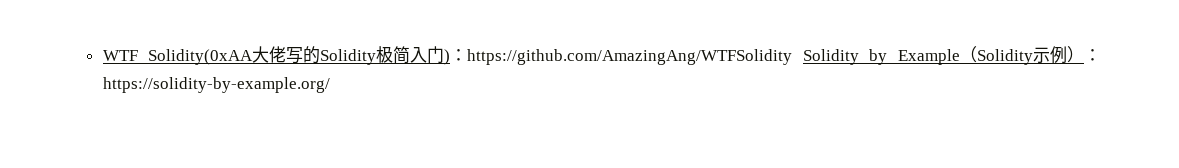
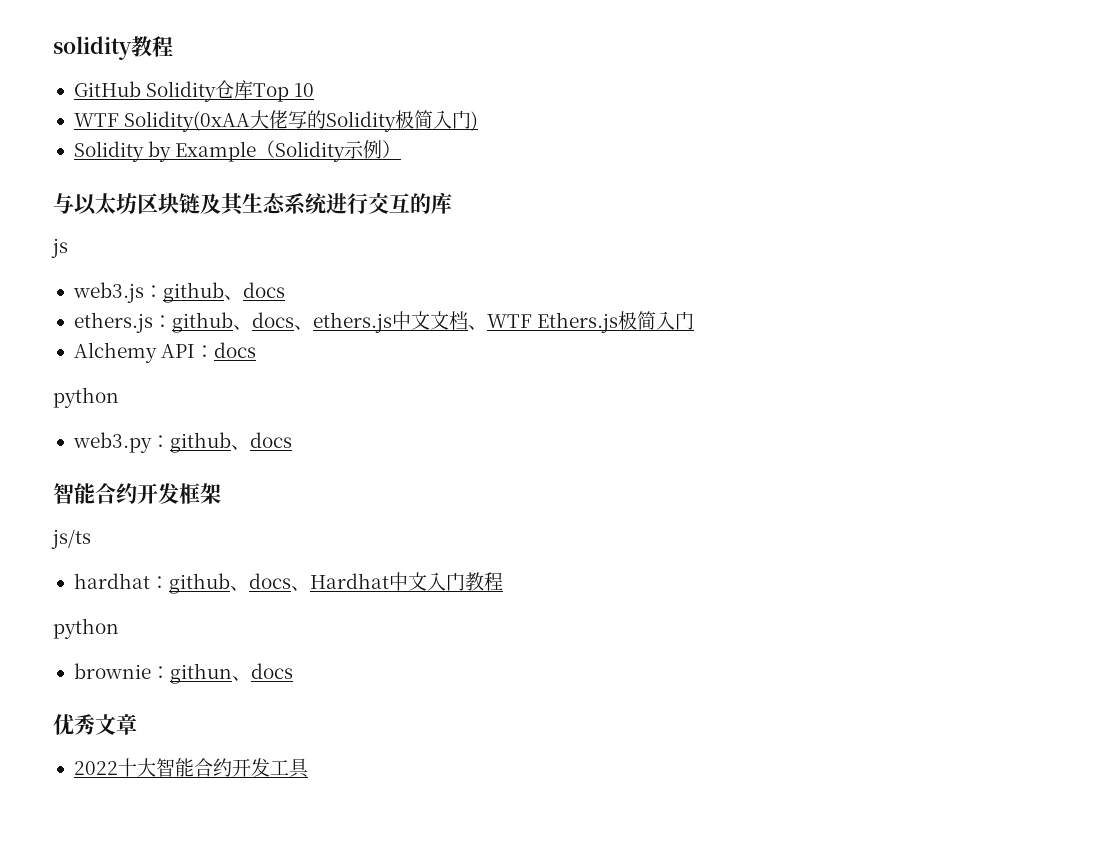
+ solidity教程
+ GitHub Solidity仓库Top 10
- WTF Solidity(0xAA大佬写的Solidity极简入门)：https://github.com/AmazingAng/WTFSolidity Solidity by Example（Solidity示例）：https://solidity-by-example.org/
+ WTF Solidity(0xAA大佬写的Solidity极简入门)
+ Solidity by Example（Solidity示例）
+ 与以太坊区块链及其生态系统进行交互的库
+ js
+ web3.js：github、docs
+ ethers.js：github、docs、ethers.js中文文档、WTF Ethers.js极简入门
+ Alchemy API：docs
+ python
+ web3.py：github、docs
+ 智能合约开发框架
+ js/ts
+ hardhat：github、docs、Hardhat中文入门教程
+ python
+ brownie：githun、docs
+ 优秀文章
+ 2022十大智能合约开发工具

